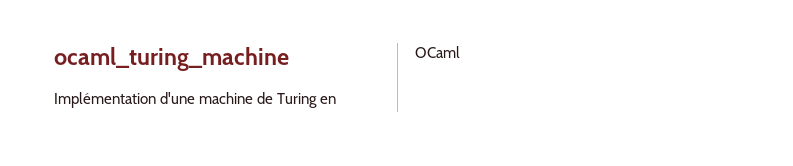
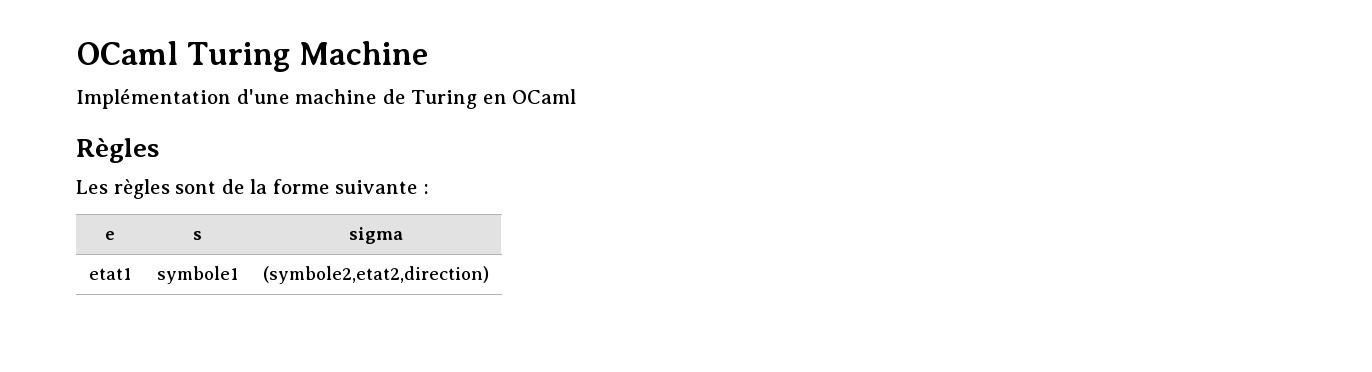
- ocaml_turing_machine
+ OCaml Turing Machine
+ Règles
+ Les règles sont de la forme suivante :
+ e | s | sigma
+ etat1 | symbole1 | (symbole2,etat2,direction)

